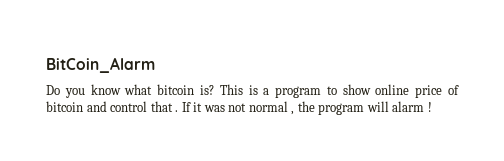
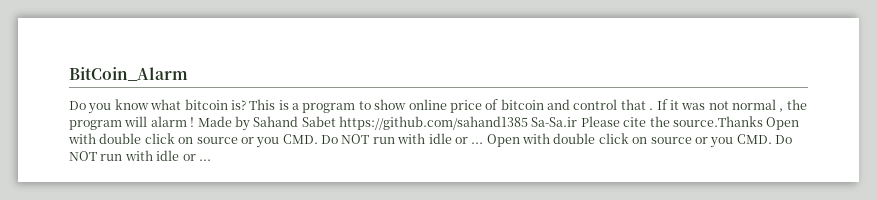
+ Made by Sahand Sabet https://github.com/sahand1385 Sa-Sa.ir Please cite the source.Thanks Open with double click on source or you CMD. Do NOT run with idle or ... Open with double click on source or you CMD. Do NOT run with idle or ...

